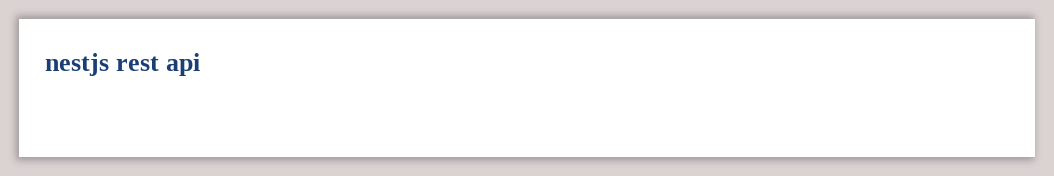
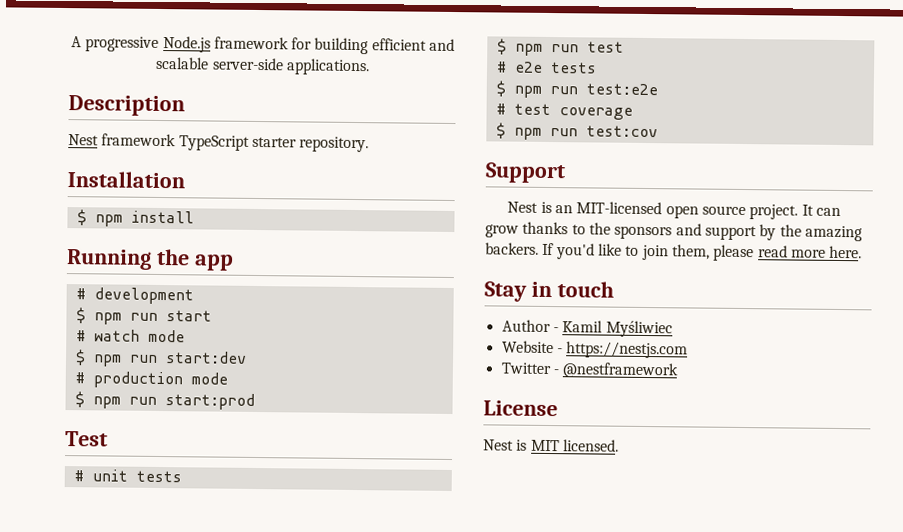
- nestjs rest api
+ A progressive Node.js framework for building efficient and scalable server-side applications.
+ Description
+ Nest framework TypeScript starter repository.
+ Installation
+ $ npm install
+ Running the app
+ # development
+ $ npm run start
+ # watch mode
+ $ npm run start:dev
+ # production mode
+ $ npm run start:prod
+ Test
+ # unit tests
+ $ npm run test
+ # e2e tests
+ $ npm run test:e2e
+ # test coverage
+ $ npm run test:cov
+ Support
+ Nest is an MIT-licensed open source project. It can grow thanks to the sponsors and support by the amazing backers. If you'd like to join them, please read more here.
+ Stay in touch
+ Author - Kamil Myśliwiec
+ Website - https://nestjs.com
+ Twitter - @nestframework
+ License
+ Nest is MIT licensed.

